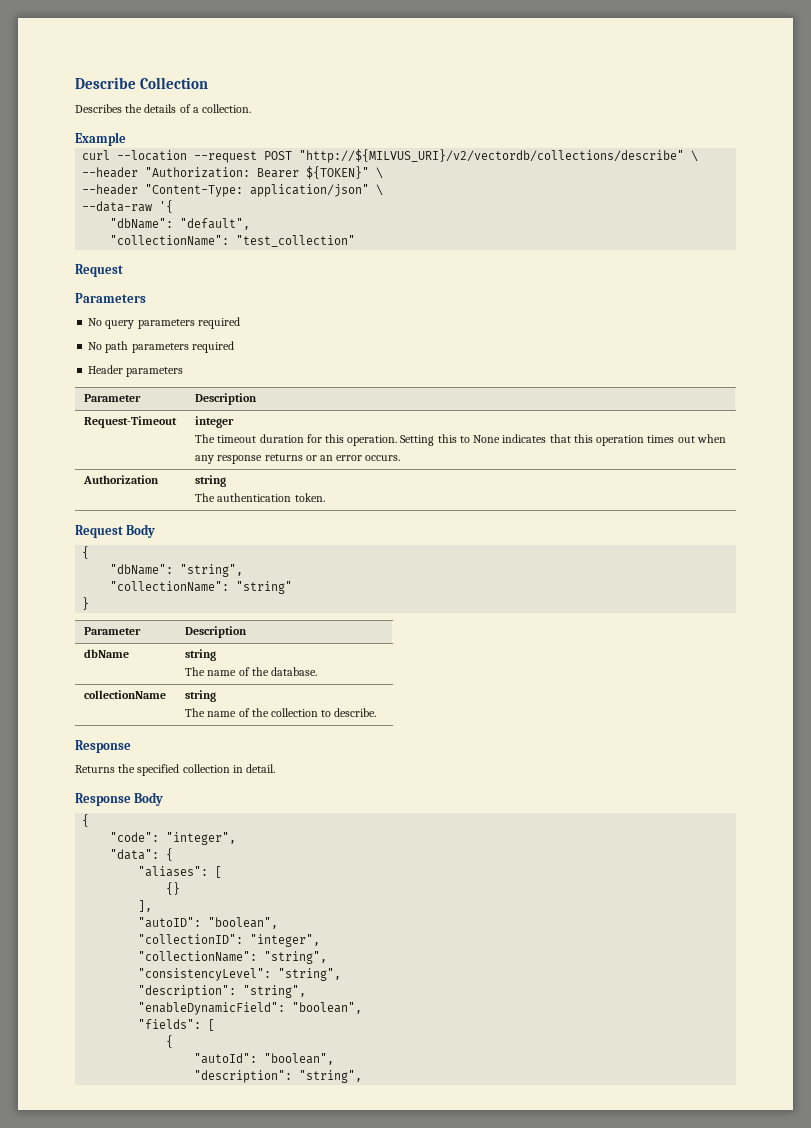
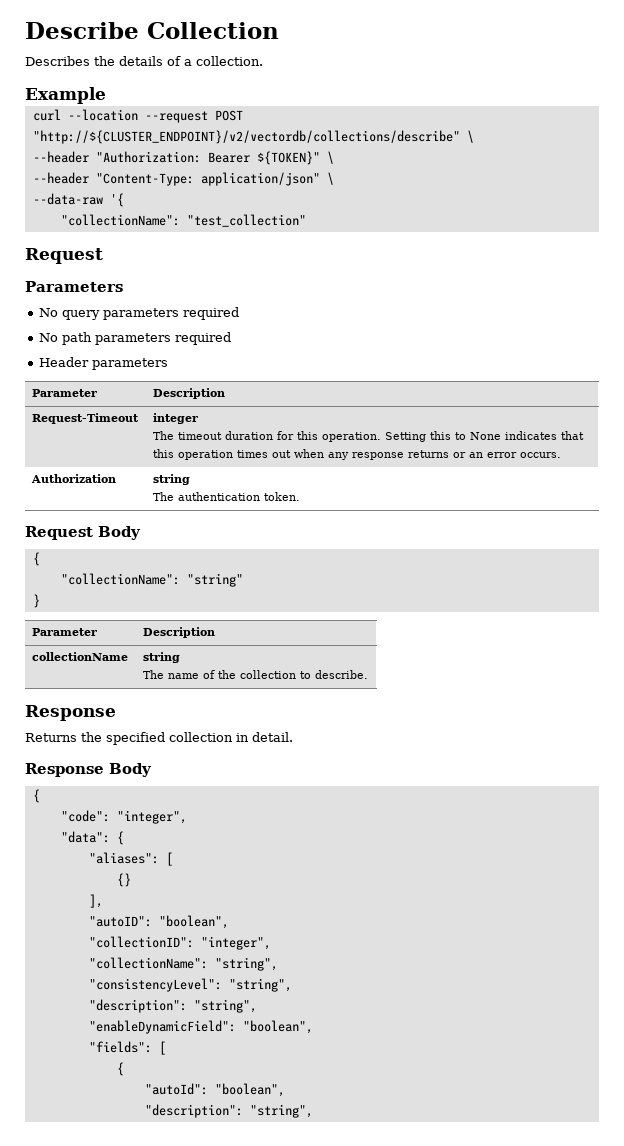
- curl --location --request POST "http://${MILVUS_URI}/v2/vectordb/collections/describe" \
+ curl --location --request POST "http://${CLUSTER_ENDPOINT}/v2/vectordb/collections/describe" \
- "dbName": "default",
- "dbName": "string",
- dbName | string
- The name of the database.

